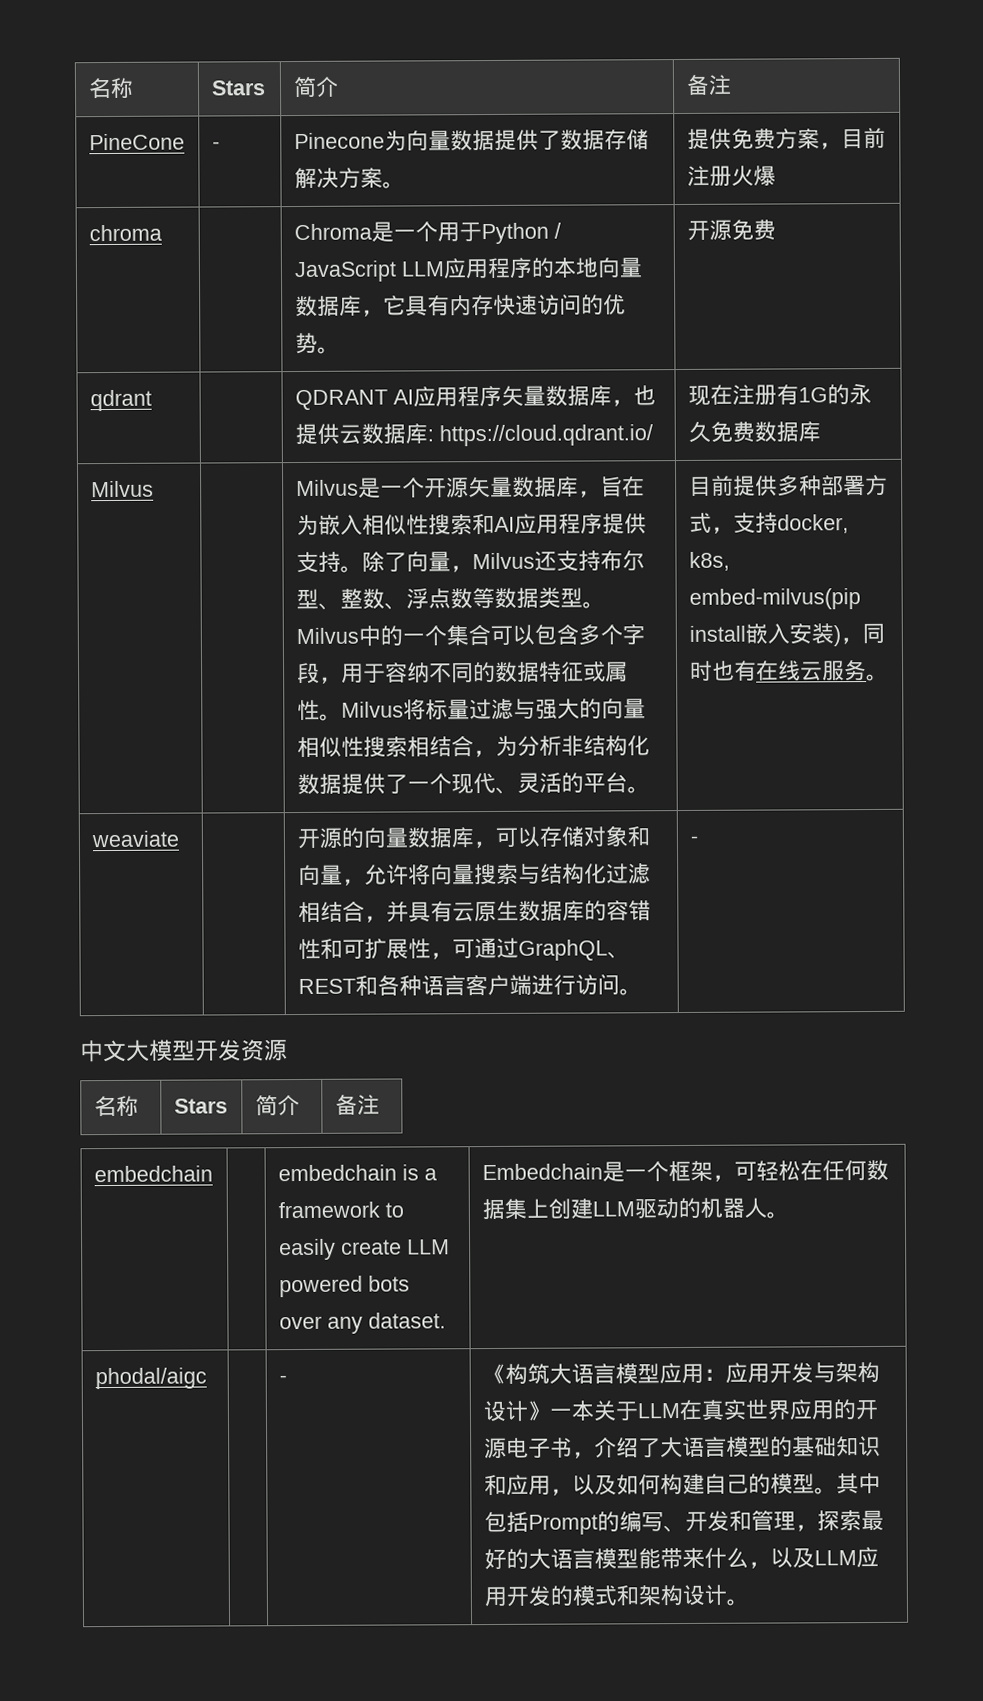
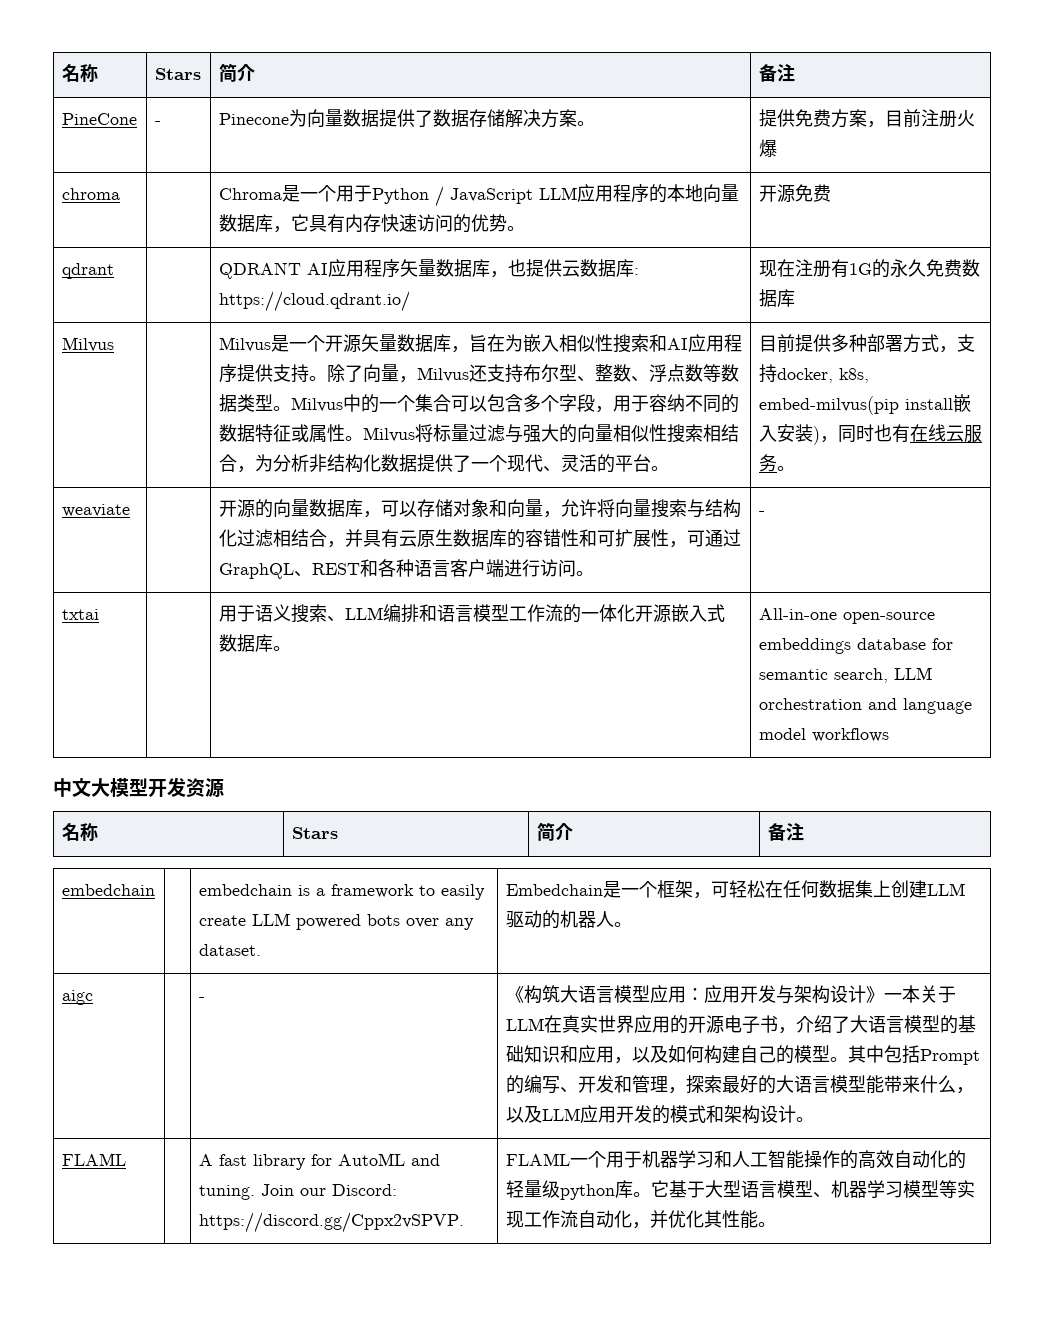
+ txtai | | 用于语义搜索、LLM编排和语言模型工作流的一体化开源嵌入式数据库。 | All-in-one open-source embeddings database for semantic search, LLM orchestration and language model workflows
- phodal/aigc
+ aigc
+ FLAML | | A fast library for AutoML and tuning. Join our Discord: https://discord.gg/Cppx2vSPVP. | FLAML一个用于机器学习和人工智能操作的高效自动化的轻量级python库。它基于大型语言模型、机器学习模型等实现工作流自动化，并优化其性能。

